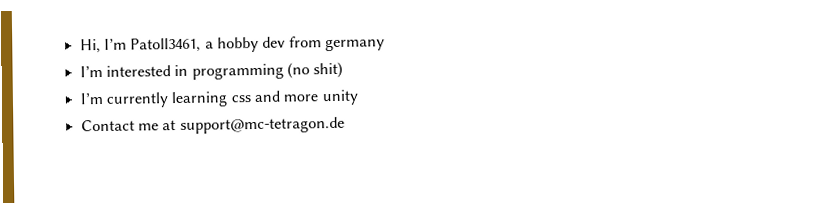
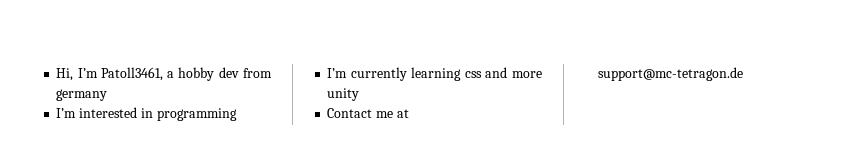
- I’m interested in programming (no shit)
+ I’m interested in programming

